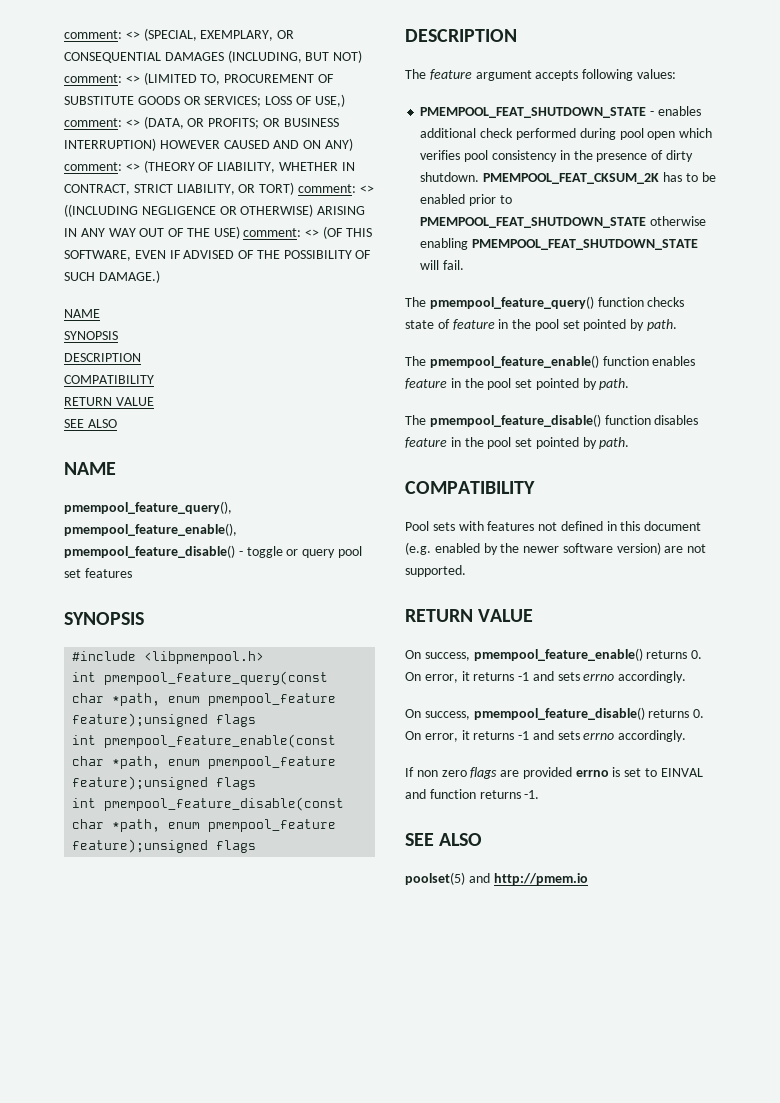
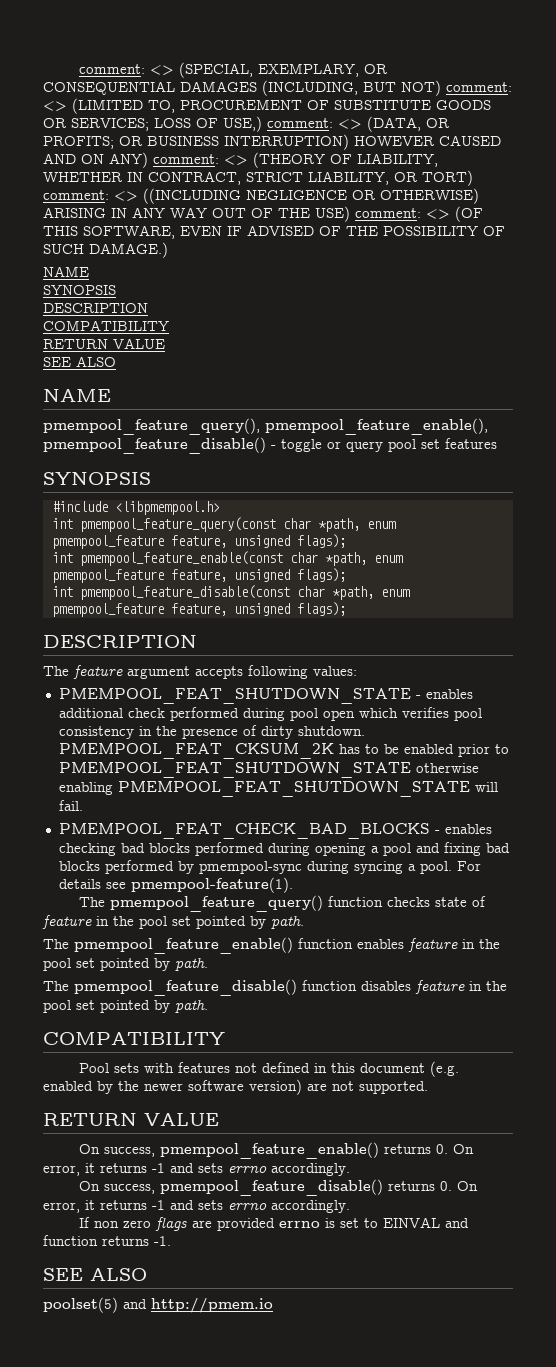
- int pmempool_feature_query(const char *path, enum pmempool_feature feature);unsigned flags
+ int pmempool_feature_query(const char *path, enum pmempool_feature feature, unsigned flags);
- int pmempool_feature_enable(const char *path, enum pmempool_feature feature);unsigned flags
+ int pmempool_feature_enable(const char *path, enum pmempool_feature feature, unsigned flags);
- int pmempool_feature_disable(const char *path, enum pmempool_feature feature);unsigned flags
+ int pmempool_feature_disable(const char *path, enum pmempool_feature feature, unsigned flags);
+ PMEMPOOL_FEAT_CHECK_BAD_BLOCKS - enables checking bad blocks performed during opening a pool and fixing bad blocks performed by pmempool-sync during syncing a pool. For details see pmempool-feature(1).

